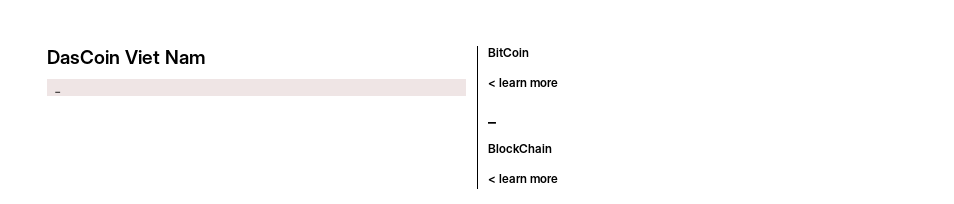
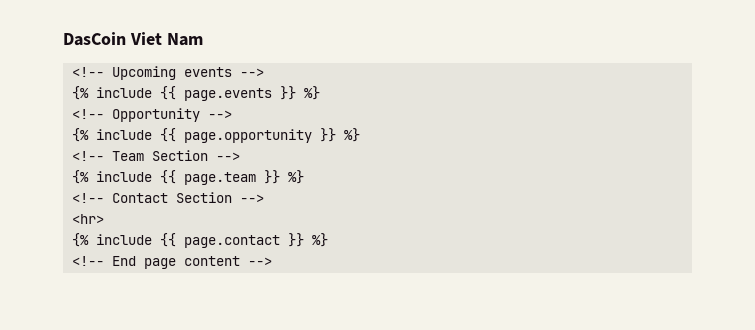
  DasCoin Viet Nam
- _
- BitCoin
- < learn more
- _
- BlockChain
- < learn more
+ <!-- Upcoming events -->
+ {% include {{ page.events }} %}
+ <!-- Opportunity -->
+ {% include {{ page.opportunity }} %}
+ <!-- Team Section -->
+ {% include {{ page.team }} %}
+ <!-- Contact Section -->
+ <hr>
+ {% include {{ page.contact }} %}
+ <!-- End page content -->

